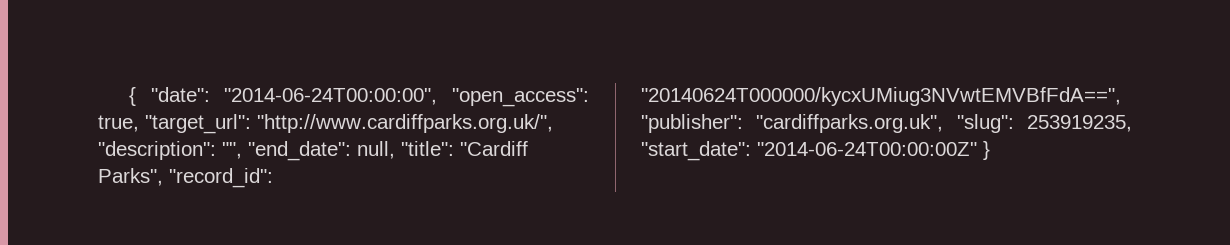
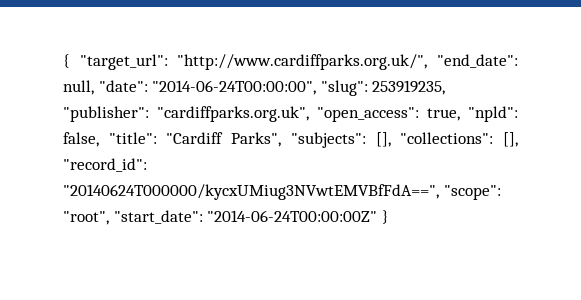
- { "date": "2014-06-24T00:00:00", "open_access": true, "target_url": "http://www.cardiffparks.org.uk/", "description": "", "end_date": null, "title": "Cardiff Parks", "record_id": "20140624T000000/kycxUMiug3NVwtEMVBfFdA==", "publisher": "cardiffparks.org.uk", "slug": 253919235, "start_date": "2014-06-24T00:00:00Z" }
+ { "target_url": "http://www.cardiffparks.org.uk/", "end_date": null, "date": "2014-06-24T00:00:00", "slug": 253919235, "publisher": "cardiffparks.org.uk", "open_access": true, "npld": false, "title": "Cardiff Parks", "subjects": [], "collections": [], "record_id": "20140624T000000/kycxUMiug3NVwtEMVBfFdA==", "scope": "root", "start_date": "2014-06-24T00:00:00Z" }

